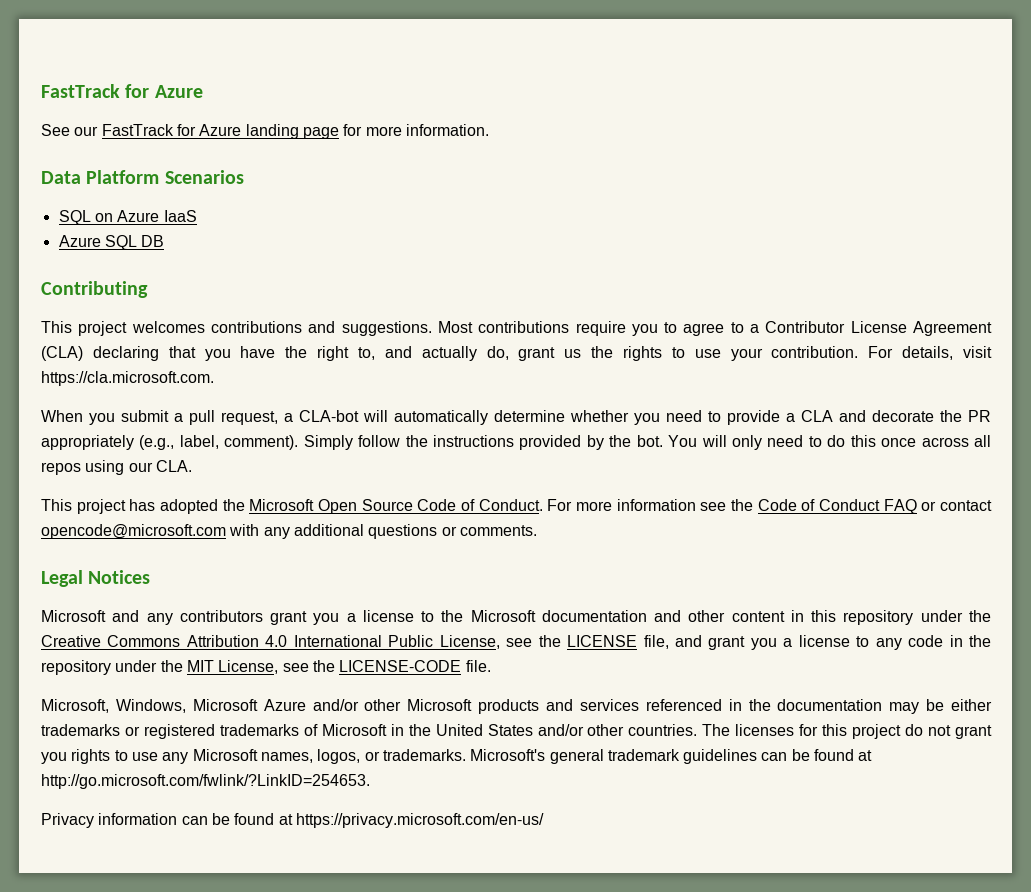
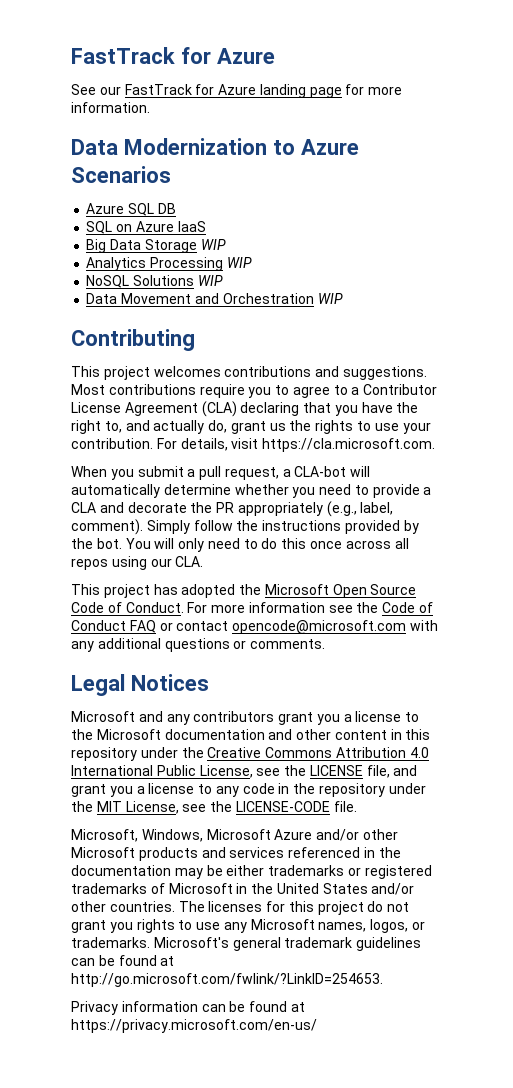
- Data Platform Scenarios
+ Data Modernization to Azure Scenarios
+ Azure SQL DB
  SQL on Azure IaaS
- Azure SQL DB
+ Big Data Storage WIP
+ Analytics Processing WIP
+ NoSQL Solutions WIP
+ Data Movement and Orchestration WIP

